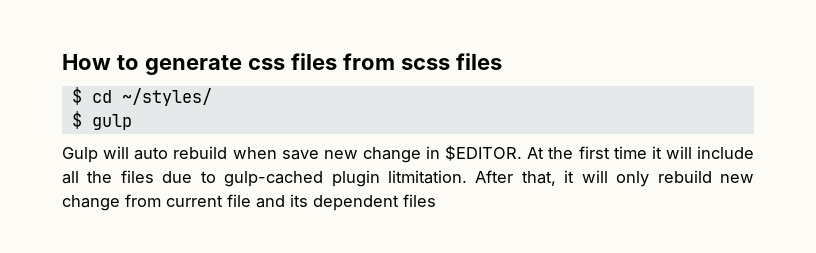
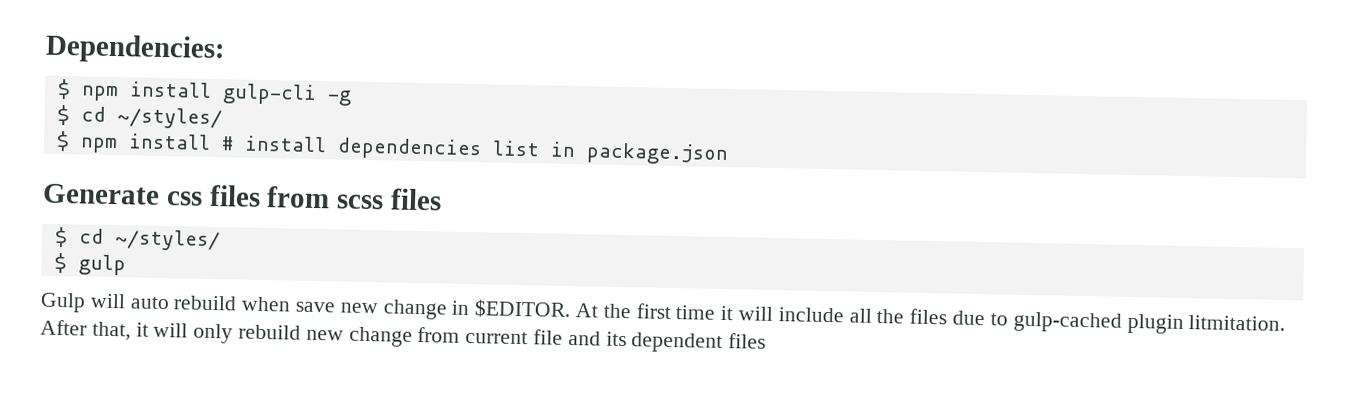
- How to generate css files from scss files
+ Dependencies:
+ $ npm install gulp-cli -g
+ $ cd ~/styles/
+ $ npm install # install dependencies list in package.json
+ Generate css files from scss files

